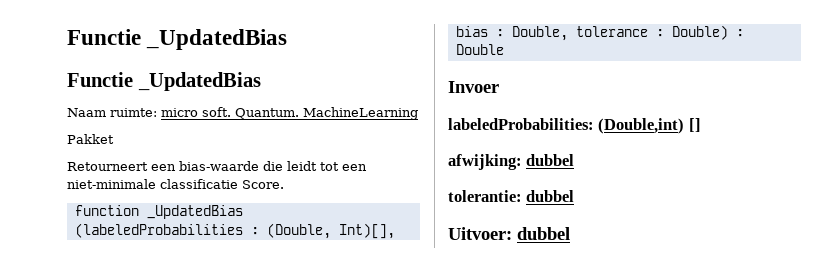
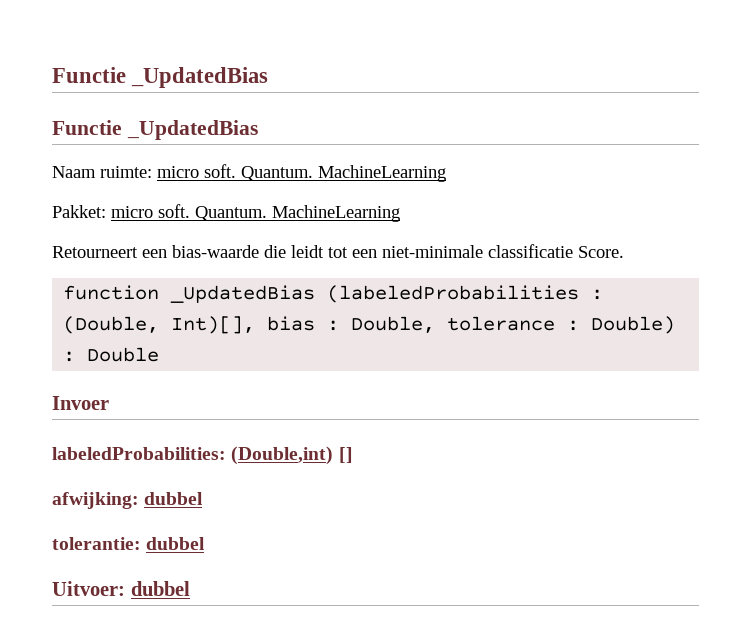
- Pakket
+ Pakket: micro soft. Quantum. MachineLearning

